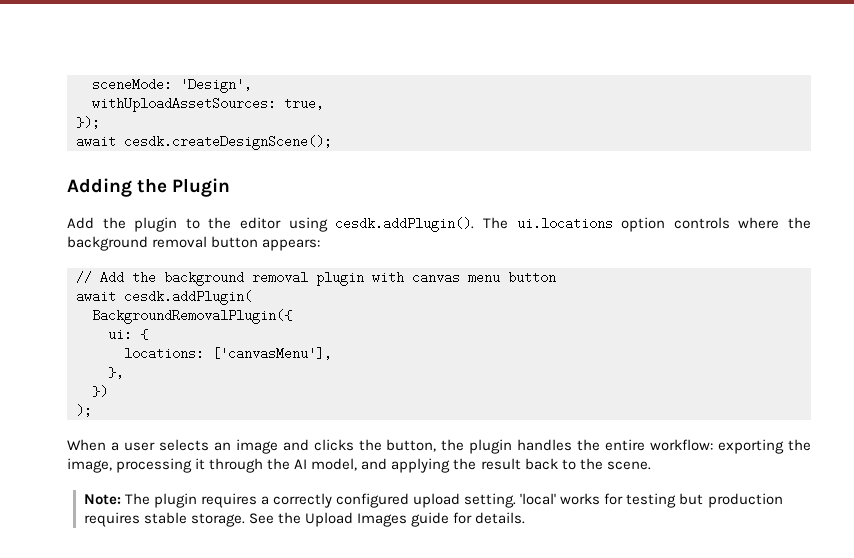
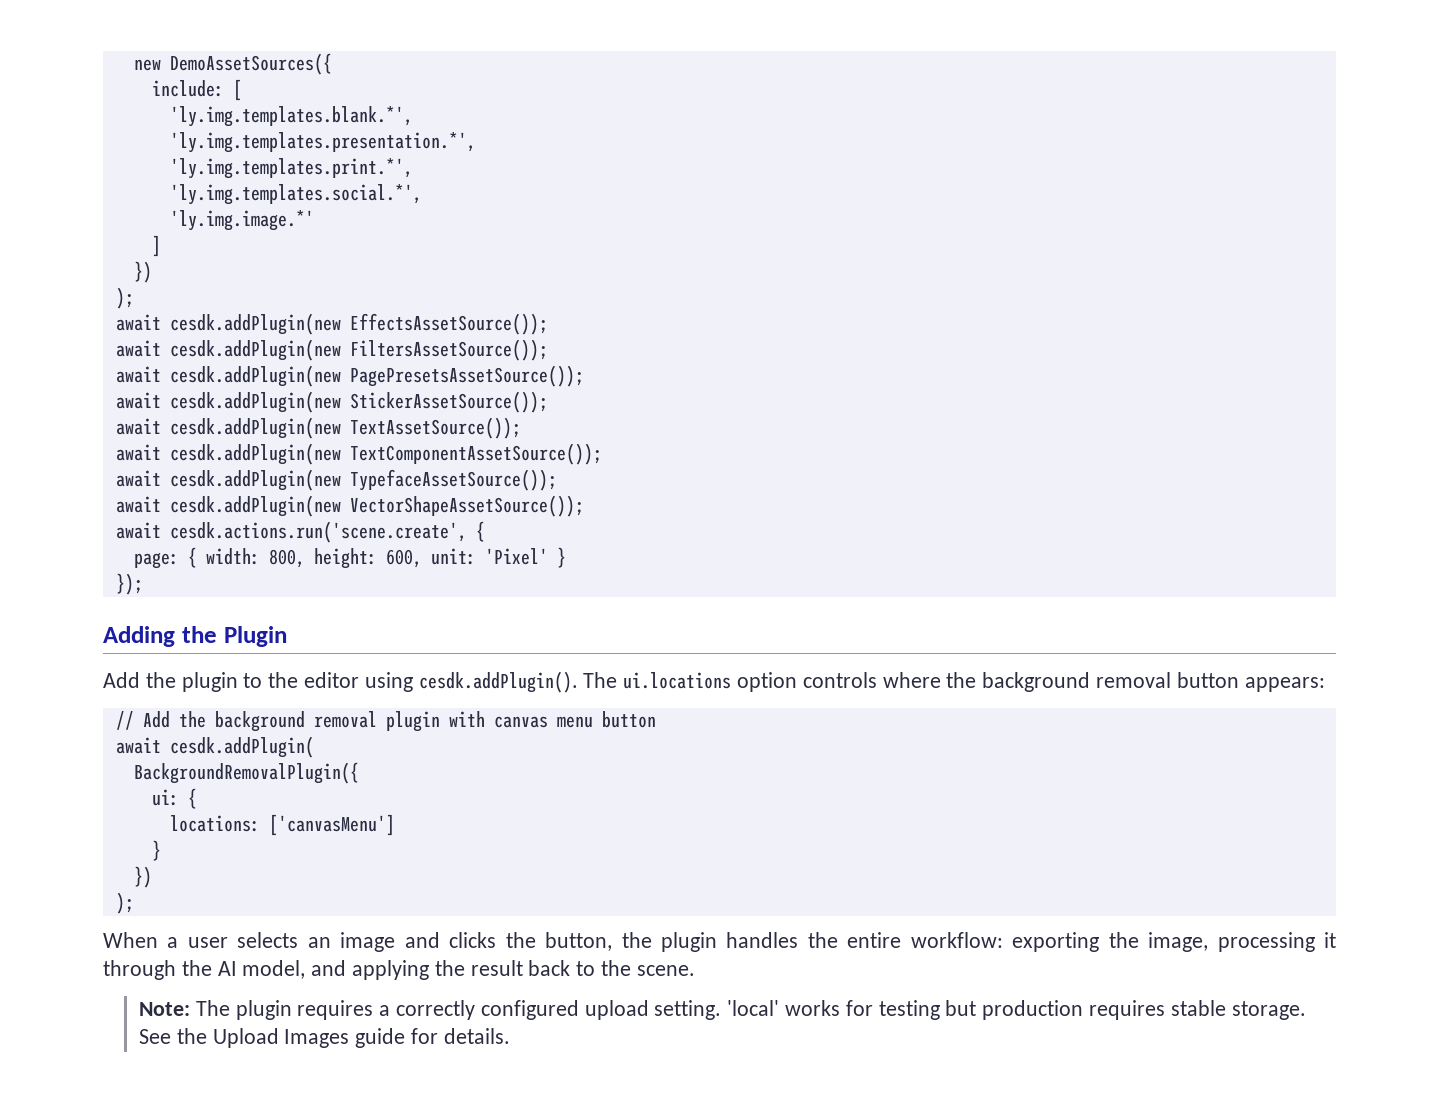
- sceneMode: 'Design',
- withUploadAssetSources: true,
+ new DemoAssetSources({
+ include: [
+ 'ly.img.templates.blank.*',
+ 'ly.img.templates.presentation.*',
+ 'ly.img.templates.print.*',
+ 'ly.img.templates.social.*',
+ 'ly.img.image.*'
+ ]
+ })
+ );
+ await cesdk.addPlugin(new EffectsAssetSource());
+ await cesdk.addPlugin(new FiltersAssetSource());
+ await cesdk.addPlugin(new PagePresetsAssetSource());
+ await cesdk.addPlugin(new StickerAssetSource());
+ await cesdk.addPlugin(new TextAssetSource());
+ await cesdk.addPlugin(new TextComponentAssetSource());
+ await cesdk.addPlugin(new TypefaceAssetSource());
+ await cesdk.addPlugin(new VectorShapeAssetSource());
+ await cesdk.actions.run('scene.create', {
+ page: { width: 800, height: 600, unit: 'Pixel' }
- await cesdk.createDesignScene();
- locations: ['canvasMenu'],
- },
+ locations: ['canvasMenu']
+ }

